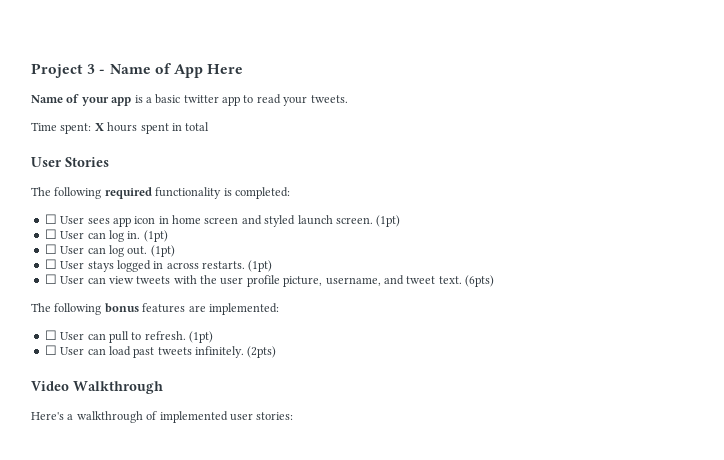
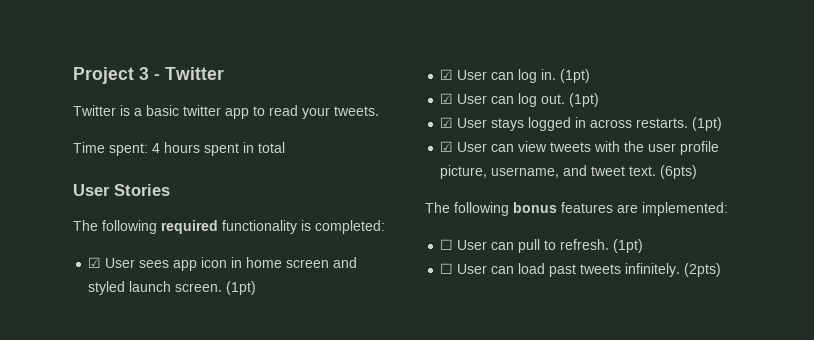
- Project 3 - Name of App Here
- Name of your app is a basic twitter app to read your tweets.
+ Project 3 - Twitter
+ Twitter is a basic twitter app to read your tweets.
- Time spent: X hours spent in total
+ Time spent: 4 hours spent in total
- ☐ User sees app icon in home screen and styled launch screen.
+ ☑ User sees app icon in home screen and styled launch screen.
- ☐ User can log in.
+ ☑ User can log in.
- ☐ User can log out.
+ ☑ User can log out.
- ☐ User stays logged in across restarts.
+ ☑ User stays logged in across restarts.
- ☐ User can view tweets with the user profile picture, username, and tweet text.
+ ☑ User can view tweets with the user profile picture, username, and tweet text.
- Video Walkthrough
- Here's a walkthrough of implemented user stories:

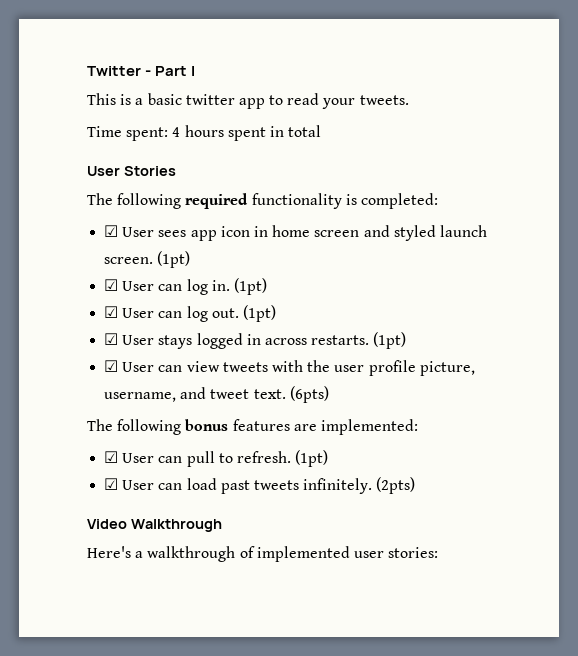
- Project 3 - Twitter
- Twitter is a basic twitter app to read your tweets.
+ Twitter - Part I
+ This is a basic twitter app to read your tweets.
- ☐ User can pull to refresh.
+ ☑ User can pull to refresh.
- ☐ User can load past tweets infinitely.
+ ☑ User can load past tweets infinitely.
+ Video Walkthrough
+ Here's a walkthrough of implemented user stories:

